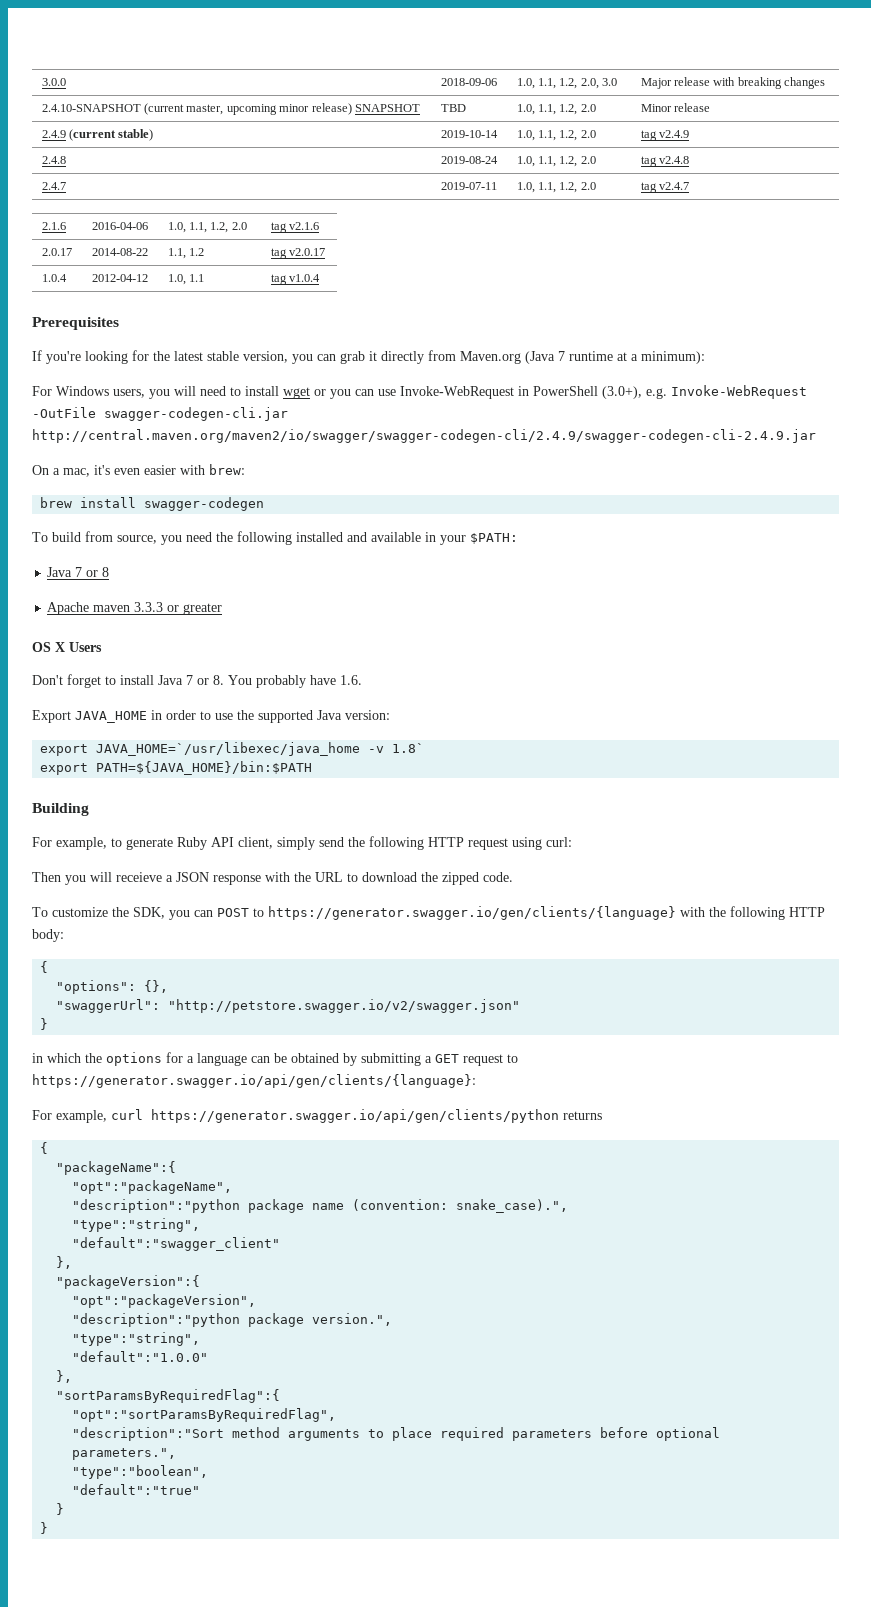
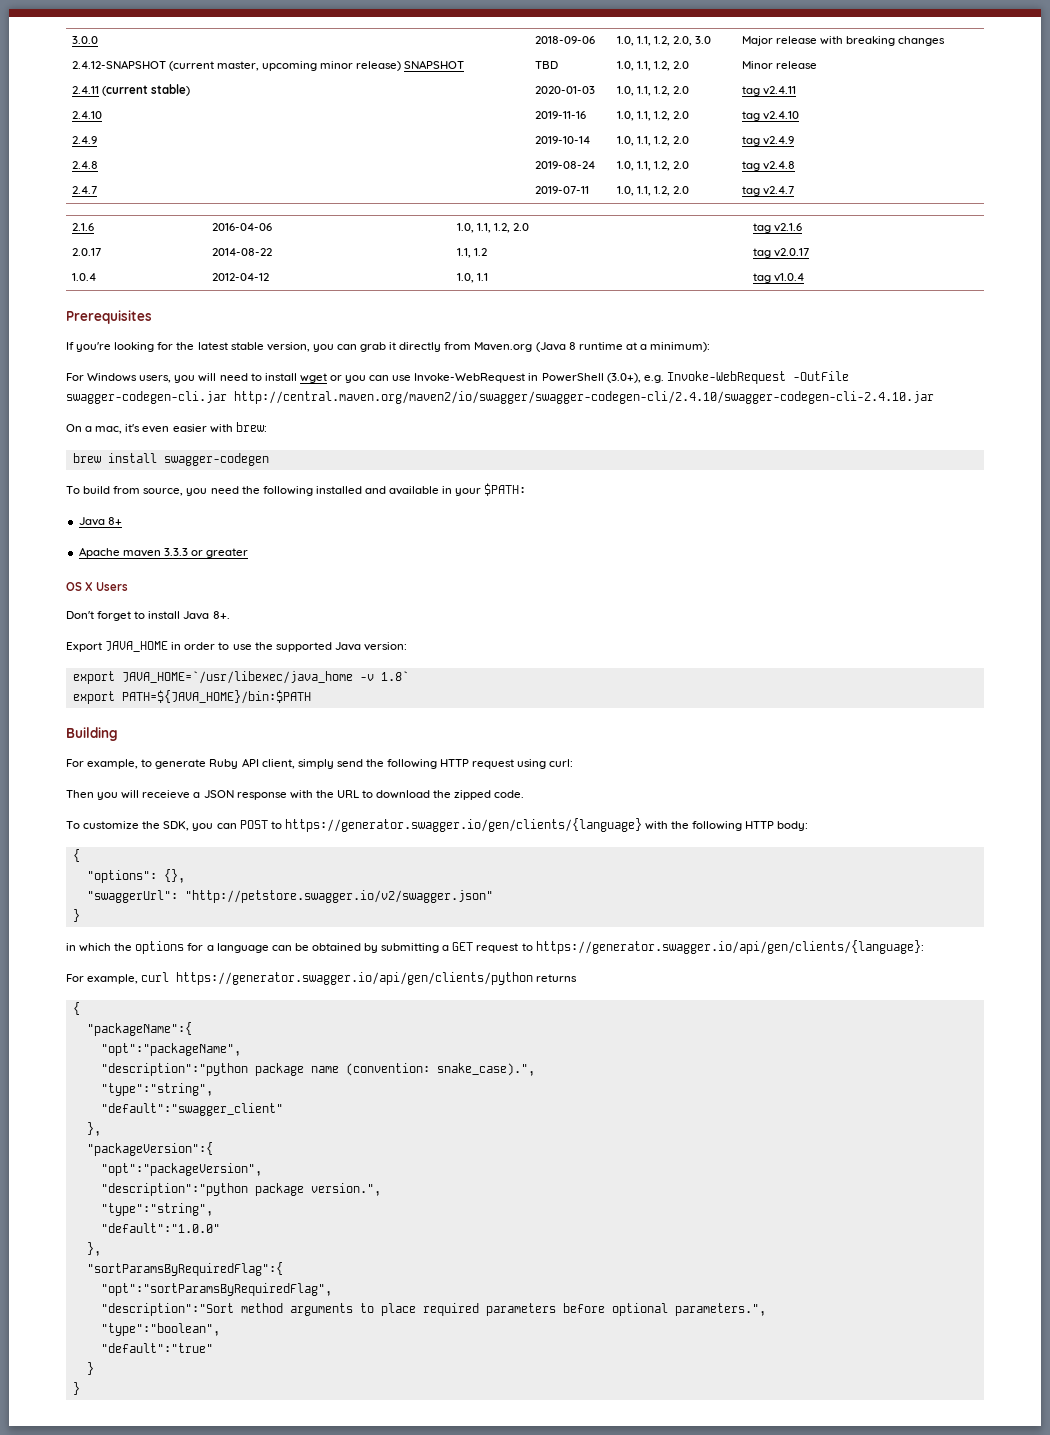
- 2.4.10-SNAPSHOT (current master, upcoming minor release) SNAPSHOT | TBD | 1.0, 1.1, 1.2, 2.0 | Minor release
+ 2.4.12-SNAPSHOT (current master, upcoming minor release) SNAPSHOT | TBD | 1.0, 1.1, 1.2, 2.0 | Minor release
- 2.4.9 (current stable) | 2019-10-14 | 1.0, 1.1, 1.2, 2.0 | tag v2.4.9
+ 2.4.11 (current stable) | 2020-01-03 | 1.0, 1.1, 1.2, 2.0 | tag v2.4.11
+ 2.4.10 | 2019-11-16 | 1.0, 1.1, 1.2, 2.0 | tag v2.4.10
+ 2.4.9 | 2019-10-14 | 1.0, 1.1, 1.2, 2.0 | tag v2.4.9
- If you're looking for the latest stable version, you can grab it directly from Maven.org (Java 7 runtime at a minimum):
+ If you're looking for the latest stable version, you can grab it directly from Maven.org (Java 8 runtime at a minimum):
- For Windows users, you will need to install wget or you can use Invoke-WebRequest in PowerShell (3.0+), e.g. Invoke-WebRequest -OutFile swagger-codegen-cli.jar http://central.maven.org/maven2/io/swagger/swagger-codegen-cli/2.4.9/swagger-codegen-cli-2.4.9.jar
+ For Windows users, you will need to install wget or you can use Invoke-WebRequest in PowerShell (3.0+), e.g. Invoke-WebRequest -OutFile swagger-codegen-cli.jar http://central.maven.org/maven2/io/swagger/swagger-codegen-cli/2.4.10/swagger-codegen-cli-2.4.10.jar
- Java 7 or 8
+ Java 8+
- Don't forget to install Java 7 or 8. You probably have 1.6.
+ Don't forget to install Java 8+.

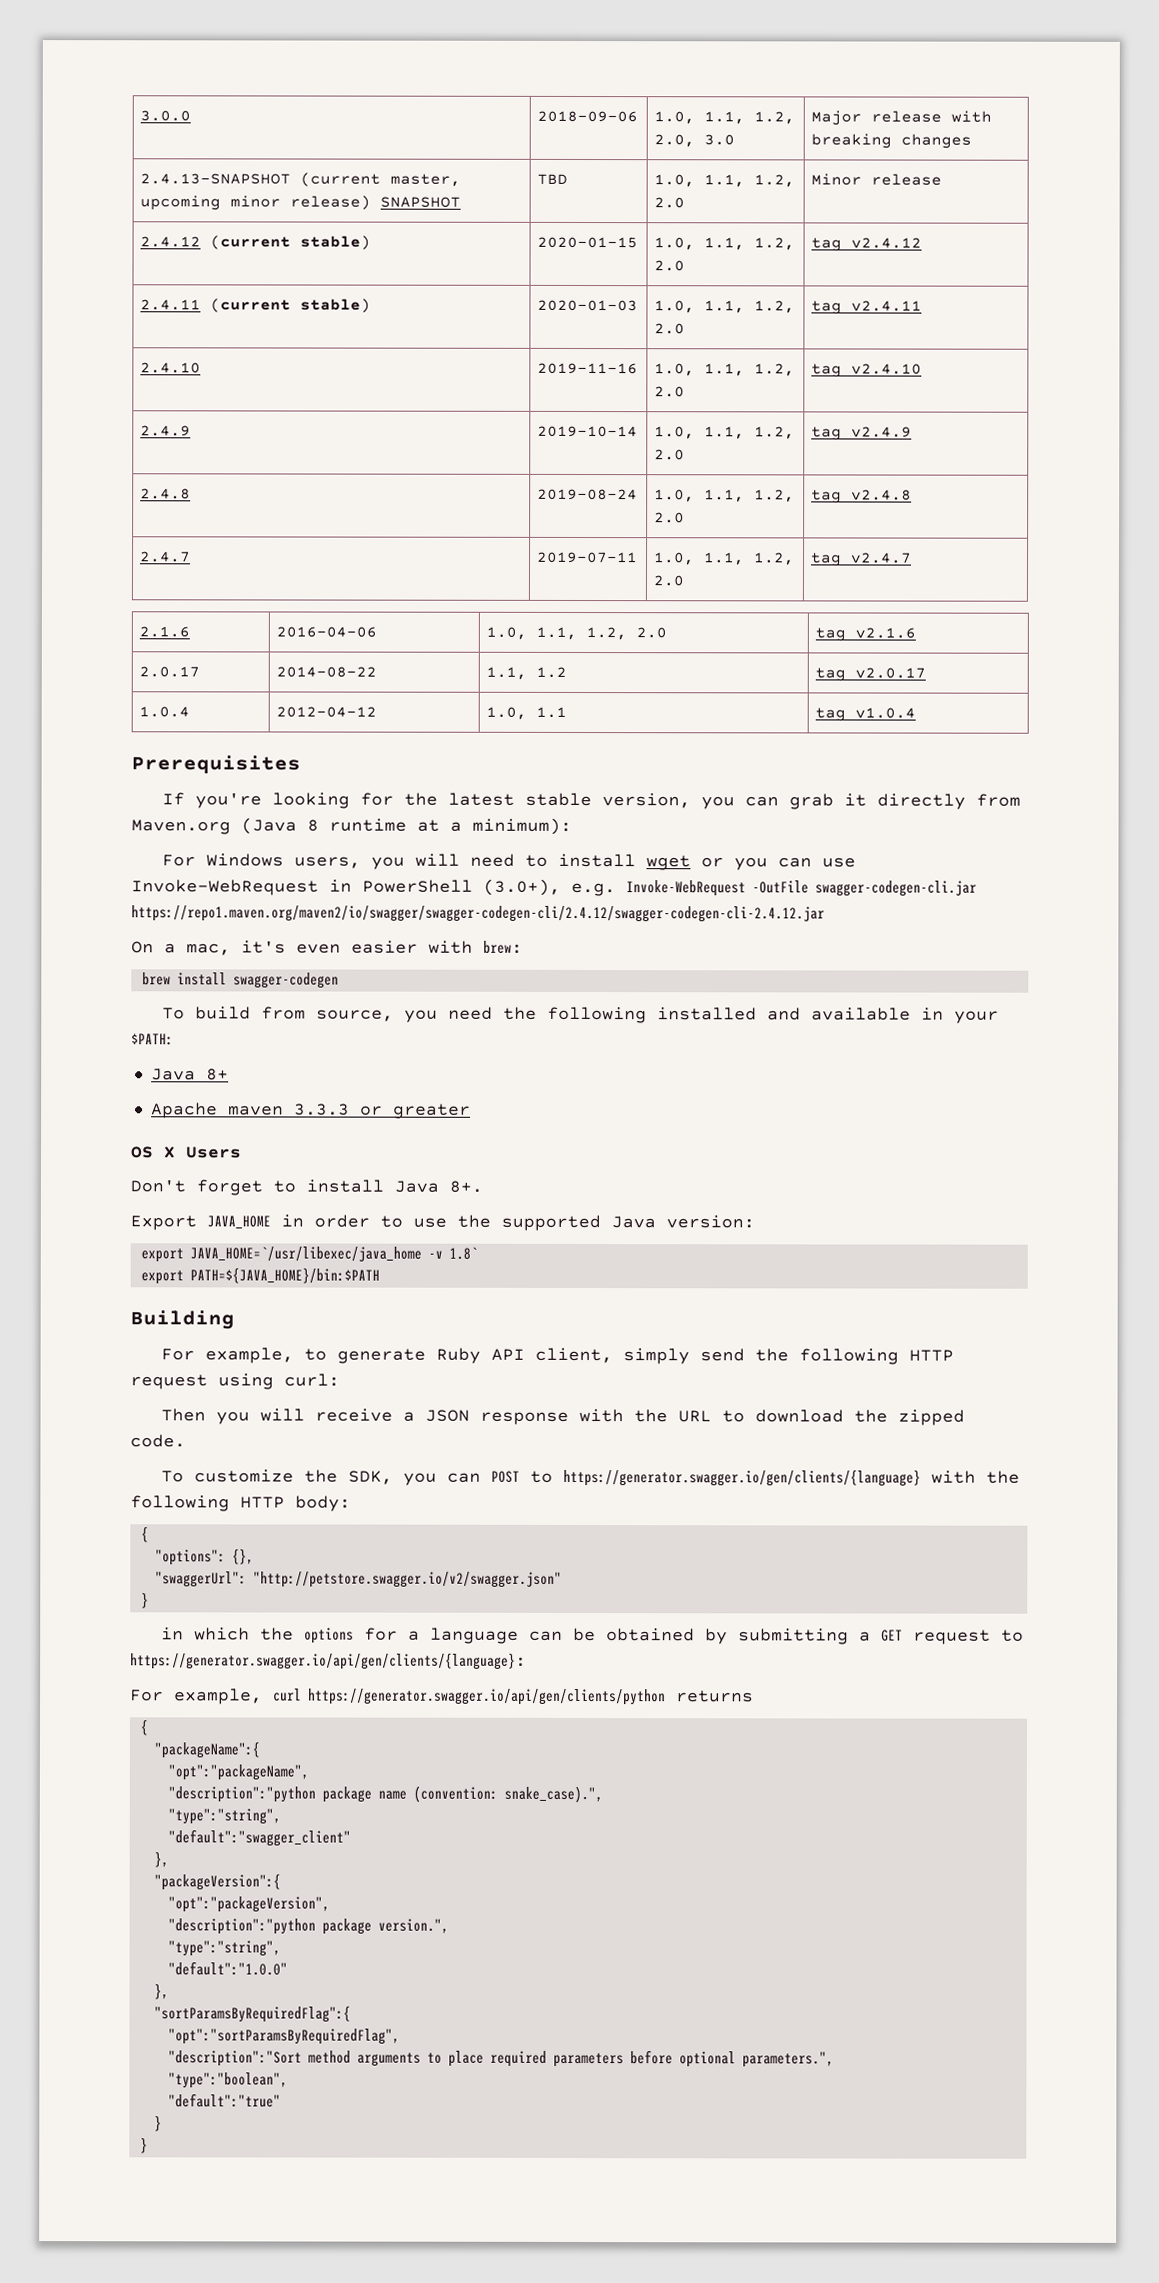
- 2.4.12-SNAPSHOT (current master, upcoming minor release) SNAPSHOT | TBD | 1.0, 1.1, 1.2, 2.0 | Minor release
+ 2.4.13-SNAPSHOT (current master, upcoming minor release) SNAPSHOT | TBD | 1.0, 1.1, 1.2, 2.0 | Minor release
+ 2.4.12 (current stable) | 2020-01-15 | 1.0, 1.1, 1.2, 2.0 | tag v2.4.12
- For Windows users, you will need to install wget or you can use Invoke-WebRequest in PowerShell (3.0+), e.g. Invoke-WebRequest -OutFile swagger-codegen-cli.jar http://central.maven.org/maven2/io/swagger/swagger-codegen-cli/2.4.10/swagger-codegen-cli-2.4.10.jar
+ For Windows users, you will need to install wget or you can use Invoke-WebRequest in PowerShell (3.0+), e.g. Invoke-WebRequest -OutFile swagger-codegen-cli.jar https://repo1.maven.org/maven2/io/swagger/swagger-codegen-cli/2.4.12/swagger-codegen-cli-2.4.12.jar
- Then you will receieve a JSON response with the URL to download the zipped code.
+ Then you will receive a JSON response with the URL to download the zipped code.

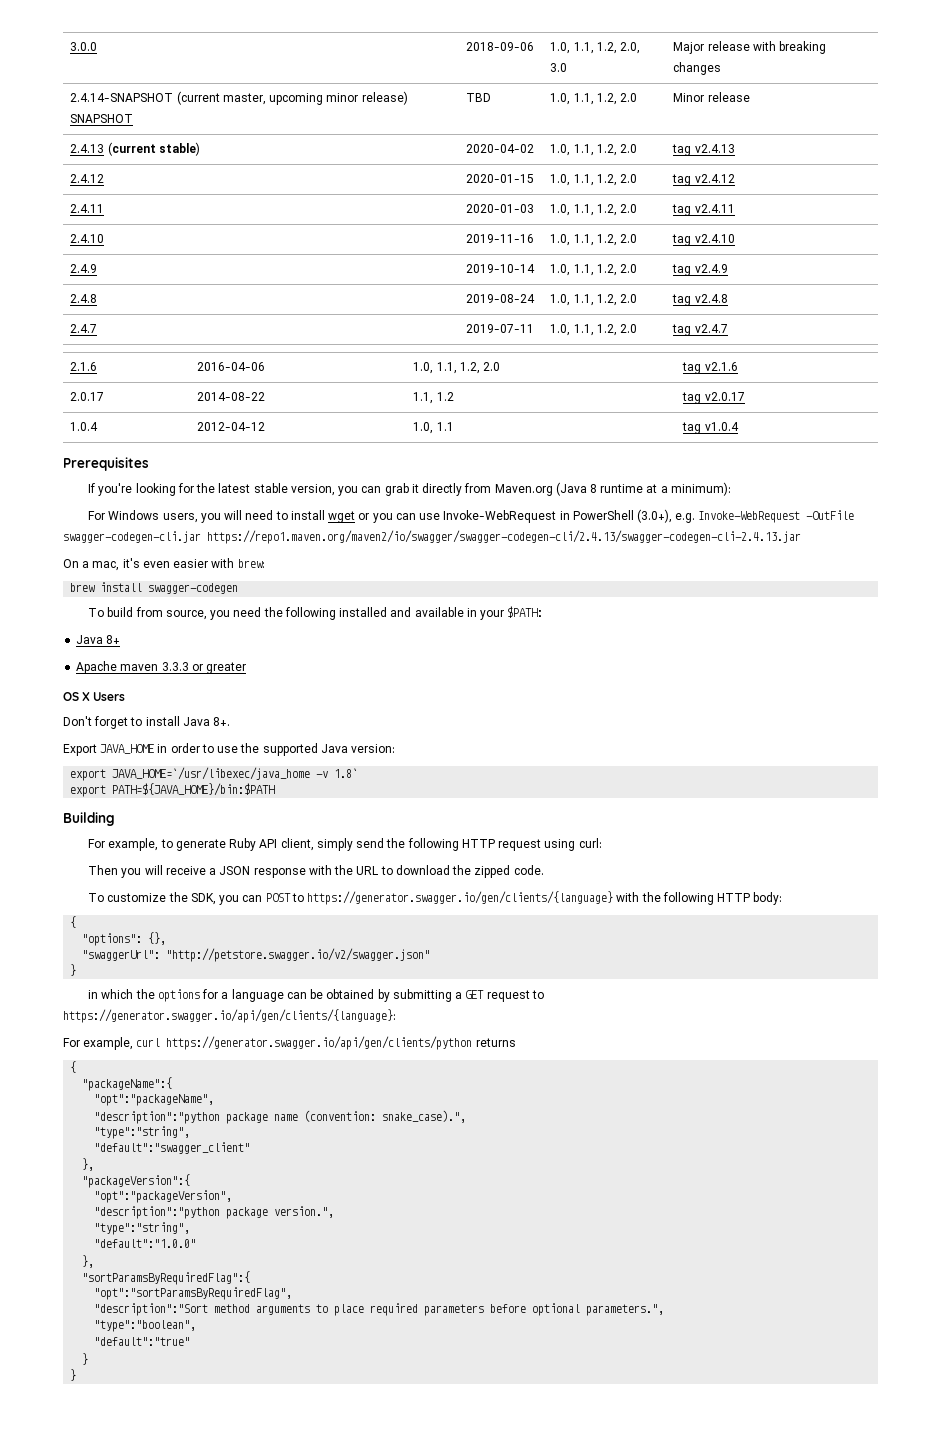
- 2.4.13-SNAPSHOT (current master, upcoming minor release) SNAPSHOT | TBD | 1.0, 1.1, 1.2, 2.0 | Minor release
+ 2.4.14-SNAPSHOT (current master, upcoming minor release) SNAPSHOT | TBD | 1.0, 1.1, 1.2, 2.0 | Minor release
- 2.4.12 (current stable) | 2020-01-15 | 1.0, 1.1, 1.2, 2.0 | tag v2.4.12
+ 2.4.13 (current stable) | 2020-04-02 | 1.0, 1.1, 1.2, 2.0 | tag v2.4.13
+ 2.4.12 | 2020-01-15 | 1.0, 1.1, 1.2, 2.0 | tag v2.4.12
- 2.4.11 (current stable) | 2020-01-03 | 1.0, 1.1, 1.2, 2.0 | tag v2.4.11
+ 2.4.11 | 2020-01-03 | 1.0, 1.1, 1.2, 2.0 | tag v2.4.11
- For Windows users, you will need to install wget or you can use Invoke-WebRequest in PowerShell (3.0+), e.g. Invoke-WebRequest -OutFile swagger-codegen-cli.jar https://repo1.maven.org/maven2/io/swagger/swagger-codegen-cli/2.4.12/swagger-codegen-cli-2.4.12.jar
+ For Windows users, you will need to install wget or you can use Invoke-WebRequest in PowerShell (3.0+), e.g. Invoke-WebRequest -OutFile swagger-codegen-cli.jar https://repo1.maven.org/maven2/io/swagger/swagger-codegen-cli/2.4.13/swagger-codegen-cli-2.4.13.jar

